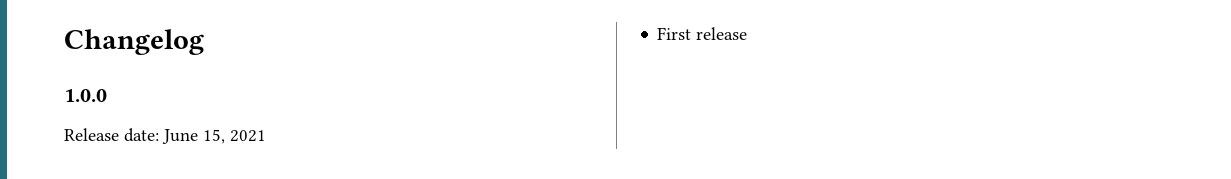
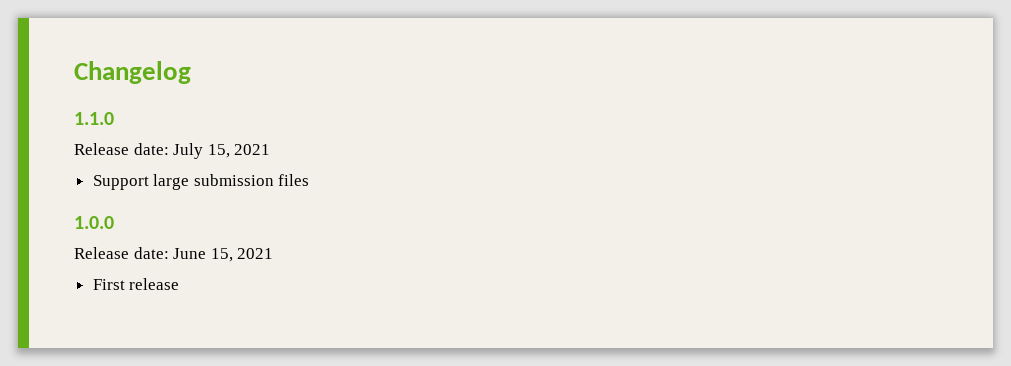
+ 1.1.0
+ Release date: July 15, 2021
+ Support large submission files

